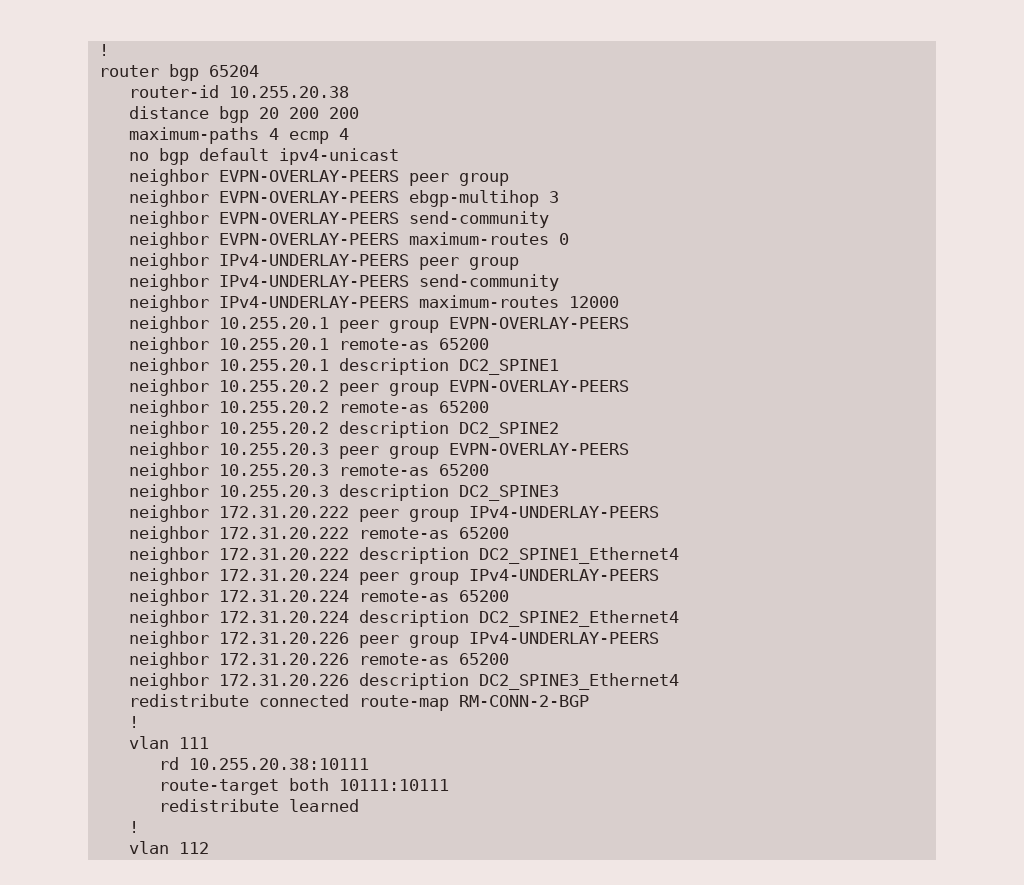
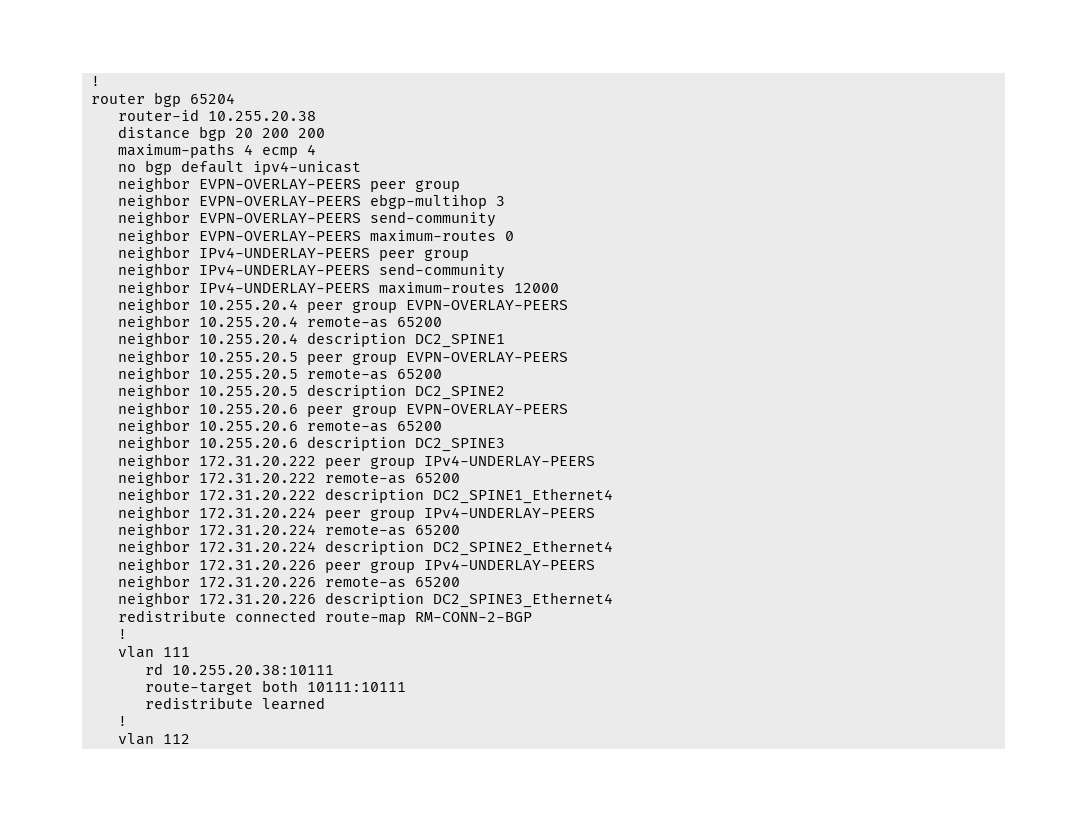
- neighbor 10.255.20.1 peer group EVPN-OVERLAY-PEERS
- neighbor 10.255.20.1 remote-as 65200
- neighbor 10.255.20.1 description DC2_SPINE1
+ neighbor 10.255.20.4 peer group EVPN-OVERLAY-PEERS
+ neighbor 10.255.20.4 remote-as 65200
+ neighbor 10.255.20.4 description DC2_SPINE1
- neighbor 10.255.20.2 peer group EVPN-OVERLAY-PEERS
- neighbor 10.255.20.2 remote-as 65200
- neighbor 10.255.20.2 description DC2_SPINE2
+ neighbor 10.255.20.5 peer group EVPN-OVERLAY-PEERS
+ neighbor 10.255.20.5 remote-as 65200
+ neighbor 10.255.20.5 description DC2_SPINE2
- neighbor 10.255.20.3 peer group EVPN-OVERLAY-PEERS
- neighbor 10.255.20.3 remote-as 65200
- neighbor 10.255.20.3 description DC2_SPINE3
+ neighbor 10.255.20.6 peer group EVPN-OVERLAY-PEERS
+ neighbor 10.255.20.6 remote-as 65200
+ neighbor 10.255.20.6 description DC2_SPINE3

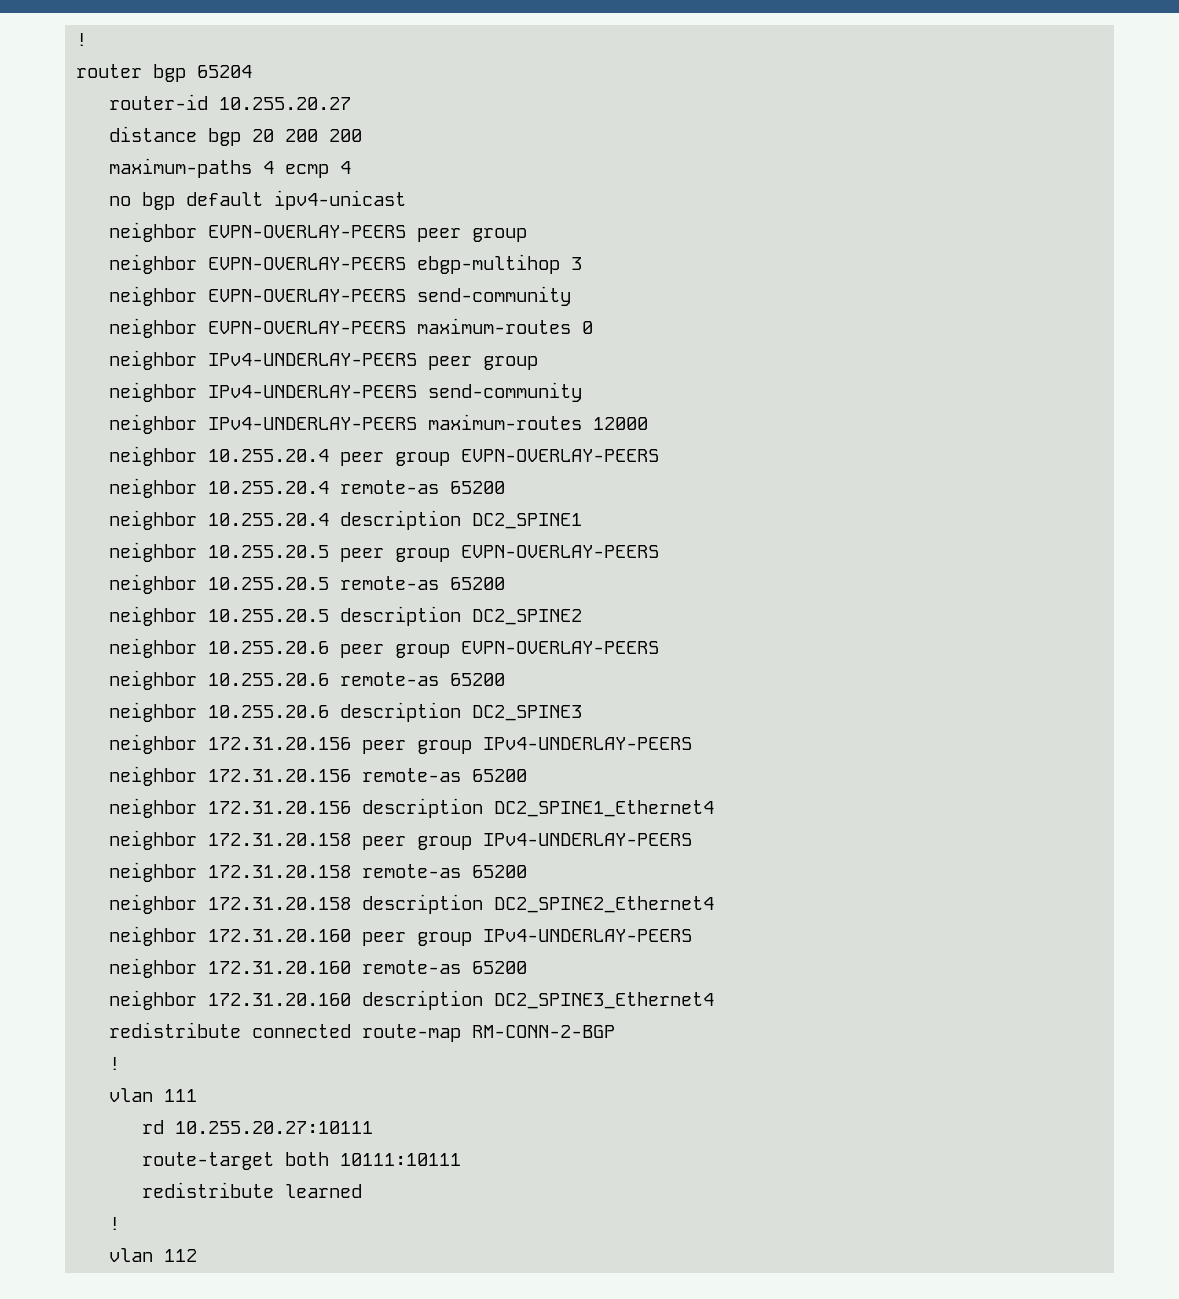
- router-id 10.255.20.38
+ router-id 10.255.20.27
- neighbor 172.31.20.222 peer group IPv4-UNDERLAY-PEERS
- neighbor 172.31.20.222 remote-as 65200
- neighbor 172.31.20.222 description DC2_SPINE1_Ethernet4
+ neighbor 172.31.20.156 peer group IPv4-UNDERLAY-PEERS
+ neighbor 172.31.20.156 remote-as 65200
+ neighbor 172.31.20.156 description DC2_SPINE1_Ethernet4
- neighbor 172.31.20.224 peer group IPv4-UNDERLAY-PEERS
- neighbor 172.31.20.224 remote-as 65200
- neighbor 172.31.20.224 description DC2_SPINE2_Ethernet4
+ neighbor 172.31.20.158 peer group IPv4-UNDERLAY-PEERS
+ neighbor 172.31.20.158 remote-as 65200
+ neighbor 172.31.20.158 description DC2_SPINE2_Ethernet4
- neighbor 172.31.20.226 peer group IPv4-UNDERLAY-PEERS
- neighbor 172.31.20.226 remote-as 65200
- neighbor 172.31.20.226 description DC2_SPINE3_Ethernet4
+ neighbor 172.31.20.160 peer group IPv4-UNDERLAY-PEERS
+ neighbor 172.31.20.160 remote-as 65200
+ neighbor 172.31.20.160 description DC2_SPINE3_Ethernet4
- rd 10.255.20.38:10111
+ rd 10.255.20.27:10111

